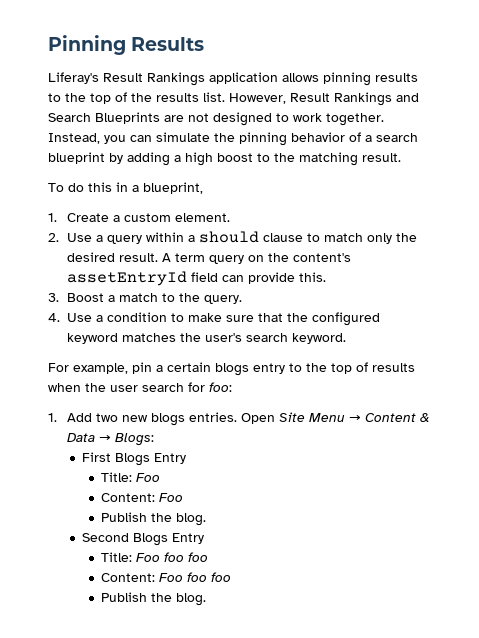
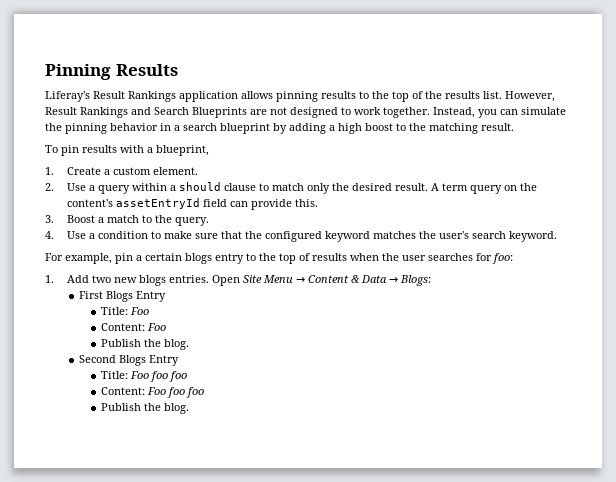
- Instead, you can simulate the pinning behavior of a search blueprint by adding a high boost to the matching result.
+ Instead, you can simulate the pinning behavior in a search blueprint by adding a high boost to the matching result.
- To do this in a blueprint,
+ To pin results with a blueprint,
- For example, pin a certain blogs entry to the top of results when the user search for foo:
+ For example, pin a certain blogs entry to the top of results when the user searches for foo:

